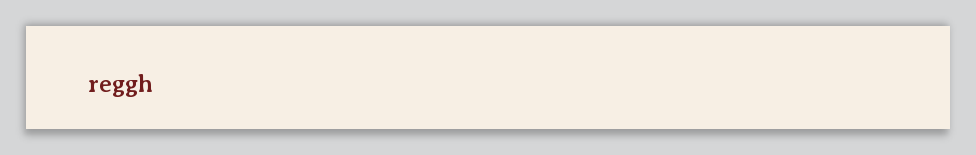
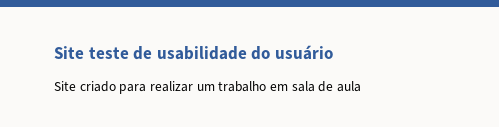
- reggh
+ Site teste de usabilidade do usuário
+ Site criado para realizar um trabalho em sala de aula

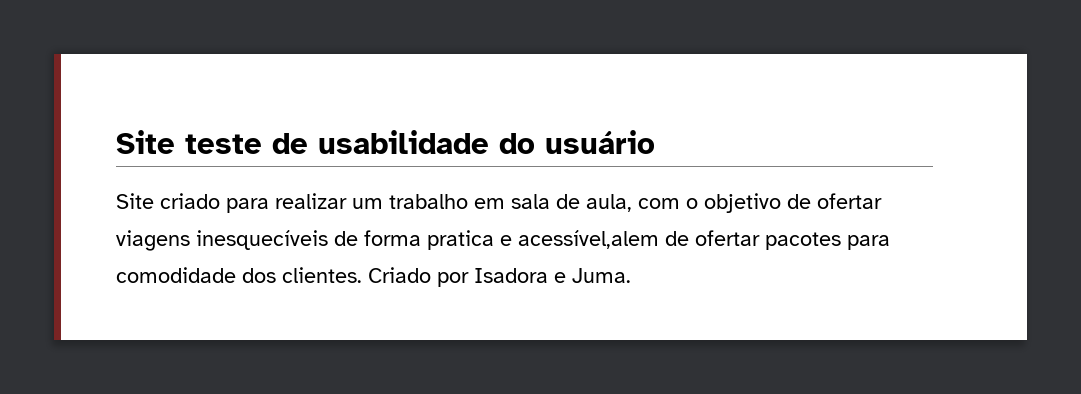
- Site criado para realizar um trabalho em sala de aula
+ Site criado para realizar um trabalho em sala de aula, com o objetivo de ofertar viagens inesquecíveis de forma pratica e acessível,alem de ofertar pacotes para comodidade dos clientes. Criado por Isadora e Juma.

